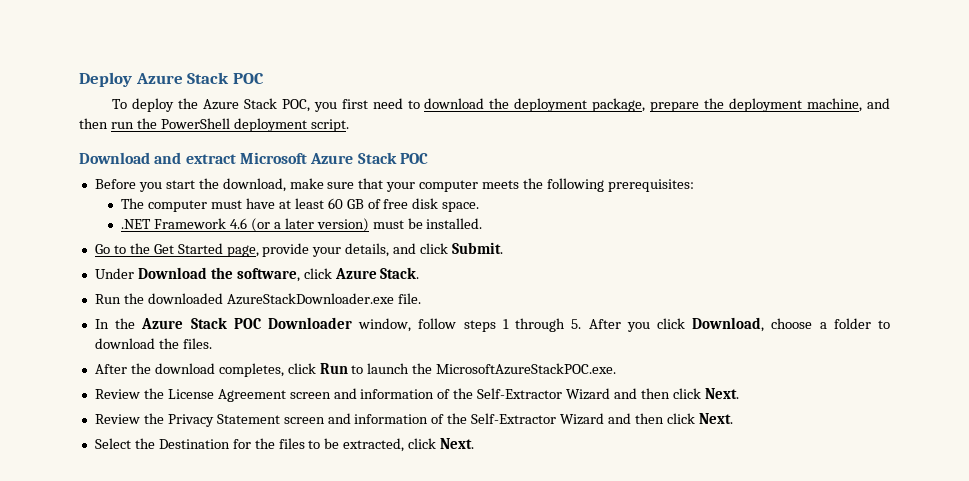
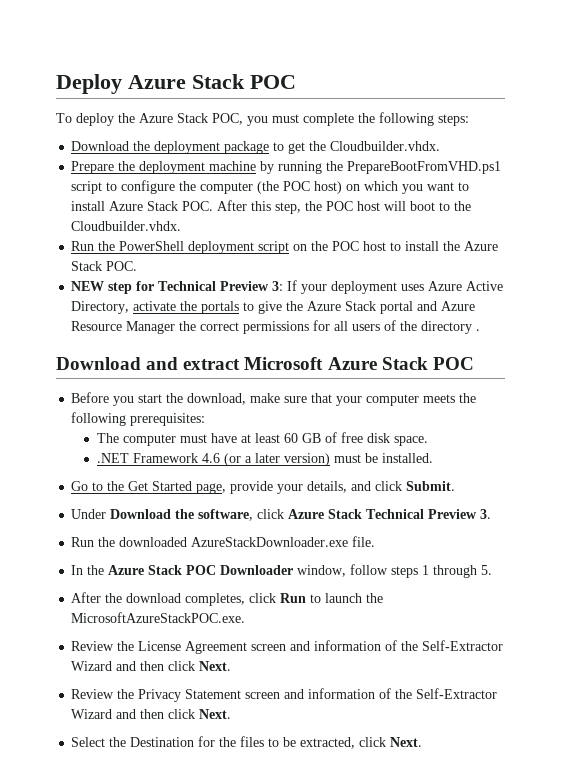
- To deploy the Azure Stack POC, you first need to download the deployment package, prepare the deployment machine, and then run the PowerShell deployment script.
+ To deploy the Azure Stack POC, you must complete the following steps:
+ Download the deployment package to get the Cloudbuilder.vhdx.
+ Prepare the deployment machine by running the PrepareBootFromVHD.ps1 script to configure the computer (the POC host) on which you want to install Azure Stack POC. After this step, the POC host will boot to the Cloudbuilder.vhdx.
+ Run the PowerShell deployment script on the POC host to install the Azure Stack POC.
+ NEW step for Technical Preview 3: If your deployment uses Azure Active Directory, activate the portals to give the Azure Stack portal and Azure Resource Manager the correct permissions for all users of the directory .
- Under Download the software, click Azure Stack.
+ Under Download the software, click Azure Stack Technical Preview 3.
- In the Azure Stack POC Downloader window, follow steps 1 through 5. After you click Download, choose a folder to download the files.
+ In the Azure Stack POC Downloader window, follow steps 1 through 5.

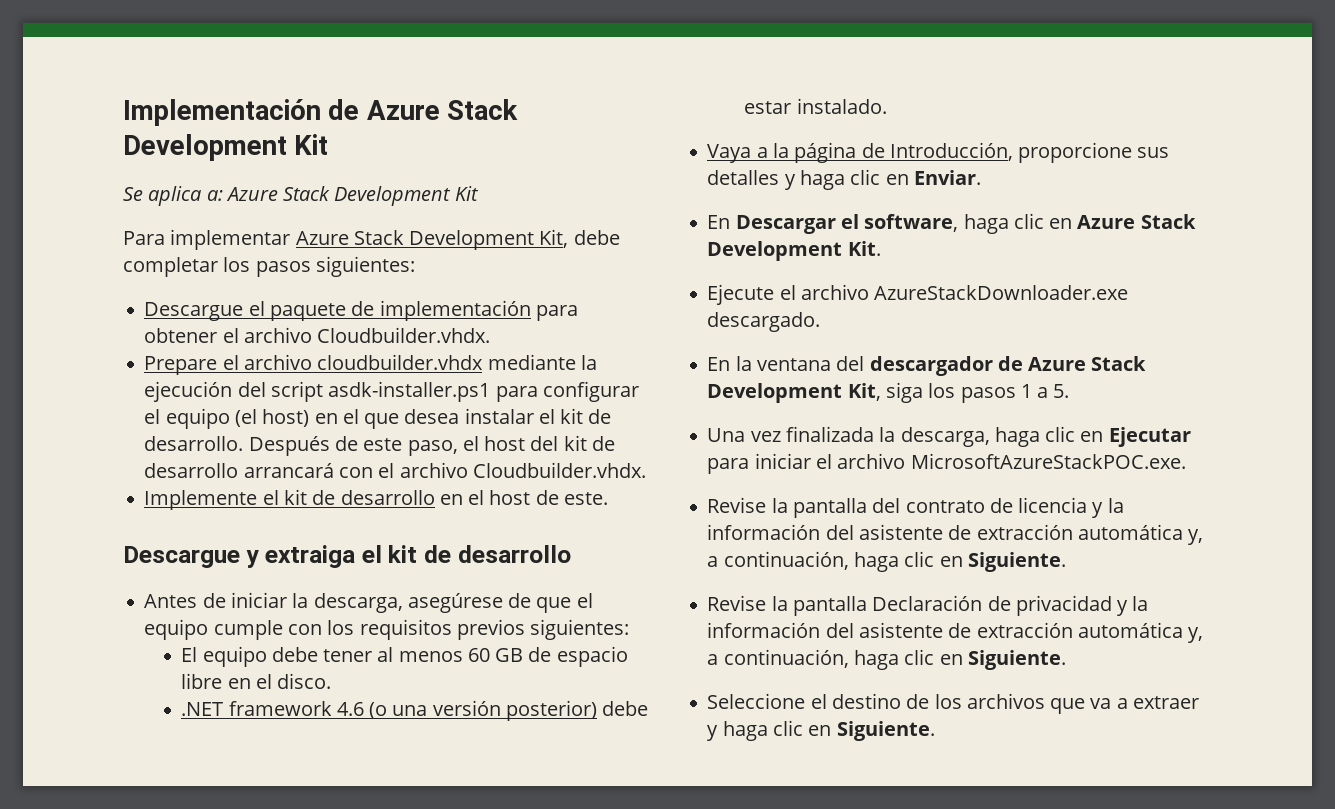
- Deploy Azure Stack POC
- To deploy the Azure Stack POC, you must complete the following steps:
- Download the deployment package to get the Cloudbuilder.vhdx.
- Prepare the deployment machine by running the PrepareBootFromVHD.ps1 script to configure the computer (the POC host) on which you want to install Azure Stack POC. After this step, the POC host will boot to the Cloudbuilder.vhdx.
- Run the PowerShell deployment script on the POC host to install the Azure Stack POC.
- NEW step for Technical Preview 3: If your deployment uses Azure Active Directory, activate the portals to give the Azure Stack portal and Azure Resource Manager the correct permissions for all users of the directory .
- Download and extract Microsoft Azure Stack POC
- Before you start the download, make sure that your computer meets the following prerequisites:
- The computer must have at least 60 GB of free disk space.
- .NET Framework 4.6 (or a later version) must be installed.
- Go to the Get Started page, provide your details, and click Submit.
- Under Download the software, click Azure Stack Technical Preview 3.
- Run the downloaded AzureStackDownloader.exe file.
- In the Azure Stack POC Downloader window, follow steps 1 through 5.
- After the download completes, click Run to launch the MicrosoftAzureStackPOC.exe.
- Review the License Agreement screen and information of the Self-Extractor Wizard and then click Next.
- Review the Privacy Statement screen and information of the Self-Extractor Wizard and then click Next.
- Select the Destination for the files to be extracted, click Next.
+ Implementación de Azure Stack Development Kit
+ Se aplica a: Azure Stack Development Kit
+ Para implementar Azure Stack Development Kit, debe completar los pasos siguientes:
+ Descargue el paquete de implementación para obtener el archivo Cloudbuilder.vhdx.
+ Prepare el archivo cloudbuilder.vhdx mediante la ejecución del script asdk-installer.ps1 para configurar el equipo (el host) en el que desea instalar el kit de desarrollo. Después de este paso, el host del kit de desarrollo arrancará con el archivo Cloudbuilder.vhdx.
+ Implemente el kit de desarrollo en el host de este.
+ Descargue y extraiga el kit de desarrollo
+ Antes de iniciar la descarga, asegúrese de que el equipo cumple con los requisitos previos siguientes:
+ El equipo debe tener al menos 60 GB de espacio libre en el disco.
+ .NET framework 4.6 (o una versión posterior) debe estar instalado.
+ Vaya a la página de Introducción, proporcione sus detalles y haga clic en Enviar.
+ En Descargar el software, haga clic en Azure Stack Development Kit.
+ Ejecute el archivo AzureStackDownloader.exe descargado.
+ En la ventana del descargador de Azure Stack Development Kit, siga los pasos 1 a 5.
+ Una vez finalizada la descarga, haga clic en Ejecutar para iniciar el archivo MicrosoftAzureStackPOC.exe.
+ Revise la pantalla del contrato de licencia y la información del asistente de extracción automática y, a continuación, haga clic en Siguiente.
+ Revise la pantalla Declaración de privacidad y la información del asistente de extracción automática y, a continuación, haga clic en Siguiente.
+ Seleccione el destino de los archivos que va a extraer y haga clic en Siguiente.

